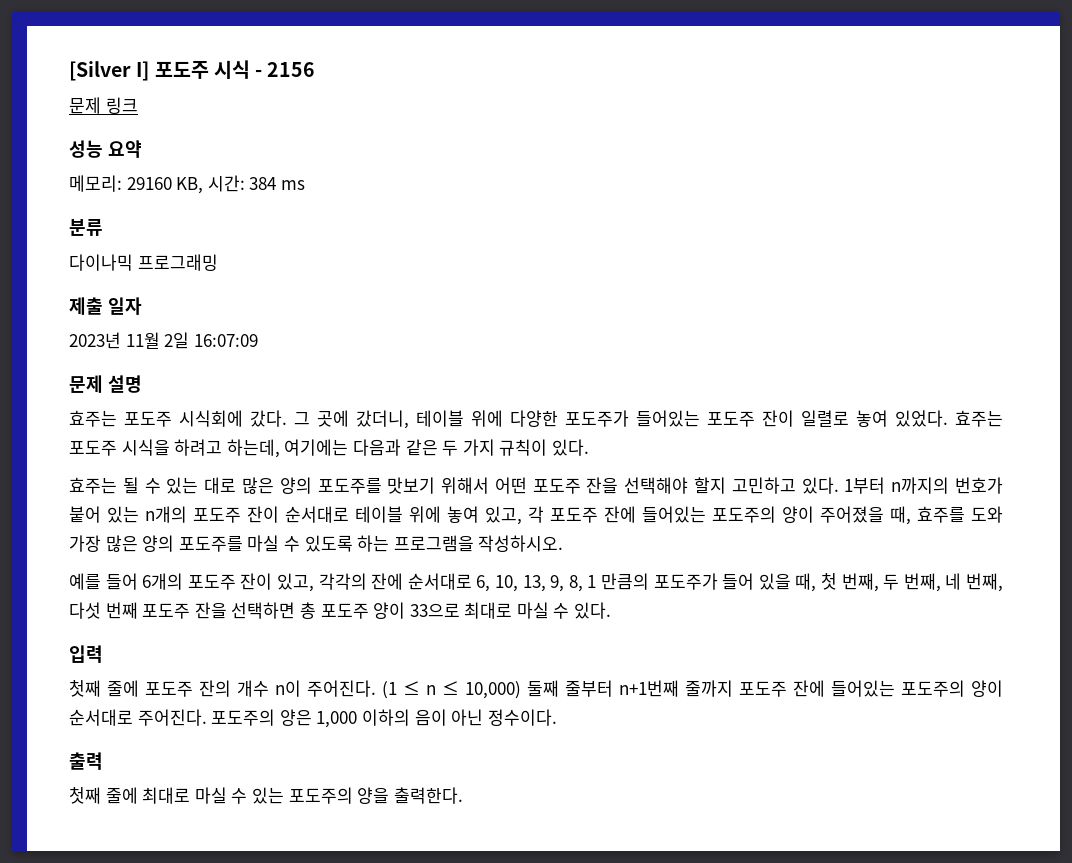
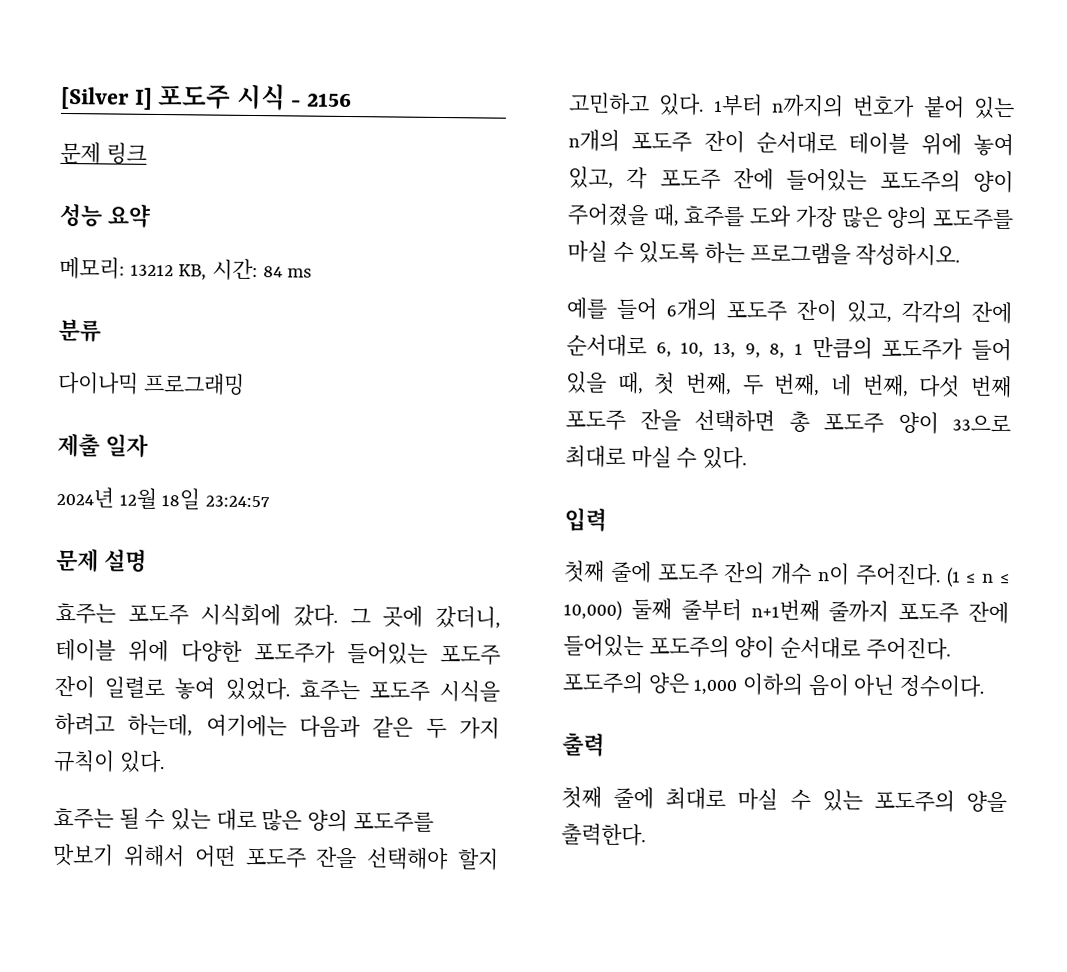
- 메모리: 29160 KB, 시간: 384 ms
+ 메모리: 13212 KB, 시간: 84 ms
- 2023년 11월 2일 16:07:09
+ 2024년 12월 18일 23:24:57

